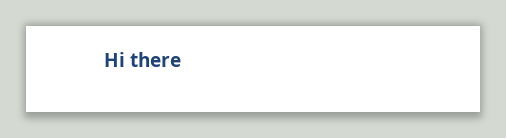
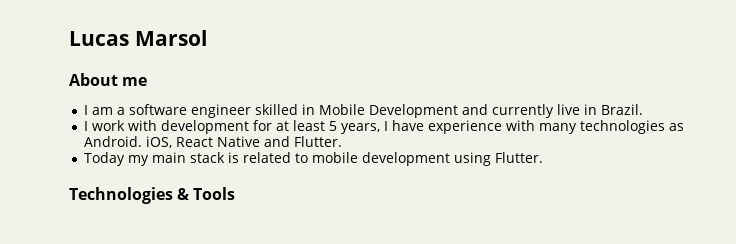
- Hi there
+ Lucas Marsol
+ About me
+ I am a software engineer skilled in Mobile Development and currently live in Brazil.
+ I work with development for at least 5 years, I have experience with many technologies as Android. iOS, React Native and Flutter.
+ Today my main stack is related to mobile development using Flutter.
+ Technologies & Tools

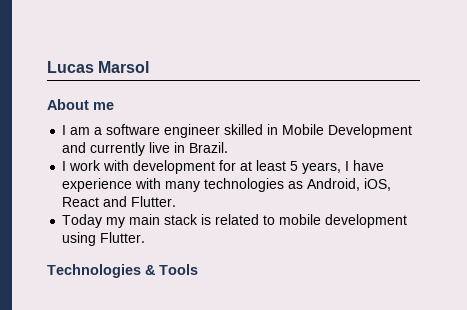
- I work with development for at least 5 years, I have experience with many technologies as Android. iOS, React Native and Flutter.
+ I work with development for at least 5 years, I have experience with many technologies as Android, iOS, React and Flutter.

